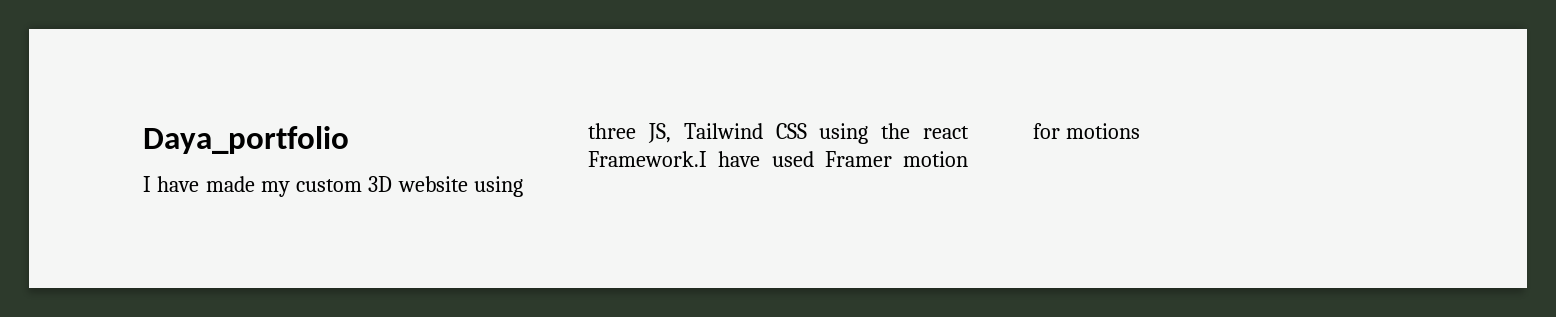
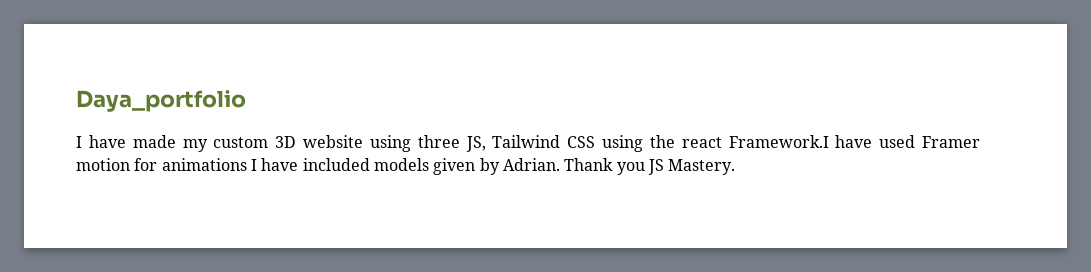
- I have made my custom 3D website using three JS, Tailwind CSS using the react Framework.I have used Framer motion for motions
+ I have made my custom 3D website using three JS, Tailwind CSS using the react Framework.I have used Framer motion for animations I have included models given by Adrian. Thank you JS Mastery.

